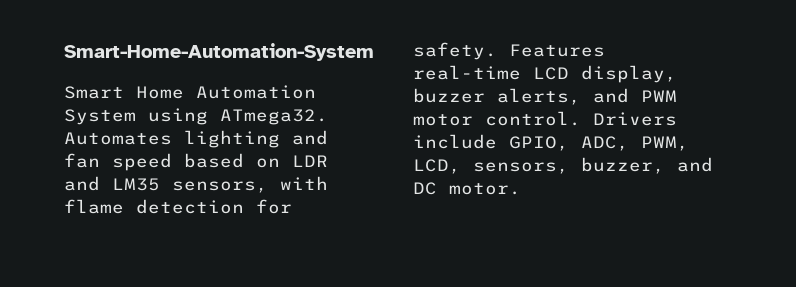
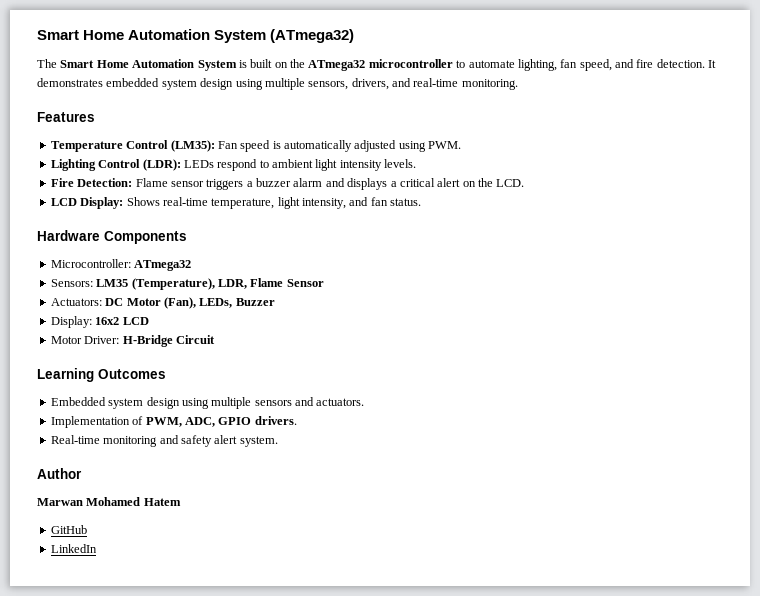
- Smart-Home-Automation-System
- Smart Home Automation System using ATmega32. Automates lighting and fan speed based on LDR and LM35 sensors, with flame detection for safety. Features real-time LCD display, buzzer alerts, and PWM motor control. Drivers include GPIO, ADC, PWM, LCD, sensors, buzzer, and DC motor.
+ Smart Home Automation System (ATmega32)
+ The Smart Home Automation System is built on the ATmega32 microcontroller to automate lighting, fan speed, and fire detection. It demonstrates embedded system design using multiple sensors, drivers, and real-time monitoring.
+ Features
+ Temperature Control (LM35): Fan speed is automatically adjusted using PWM.
+ Lighting Control (LDR): LEDs respond to ambient light intensity levels.
+ Fire Detection: Flame sensor triggers a buzzer alarm and displays a critical alert on the LCD.
+ LCD Display: Shows real-time temperature, light intensity, and fan status.
+ Hardware Components
+ Microcontroller: ATmega32
+ Sensors: LM35 (Temperature), LDR, Flame Sensor
+ Actuators: DC Motor (Fan), LEDs, Buzzer
+ Display: 16x2 LCD
+ Motor Driver: H-Bridge Circuit
+ Learning Outcomes
+ Embedded system design using multiple sensors and actuators.
+ Implementation of PWM, ADC, GPIO drivers.
+ Real-time monitoring and safety alert system.
+ Author
+ Marwan Mohamed Hatem
+ GitHub
+ LinkedIn

